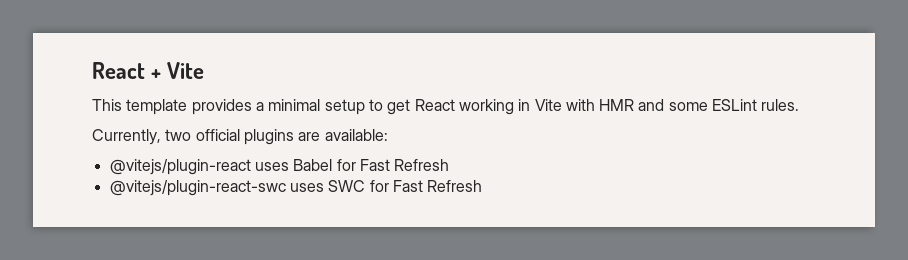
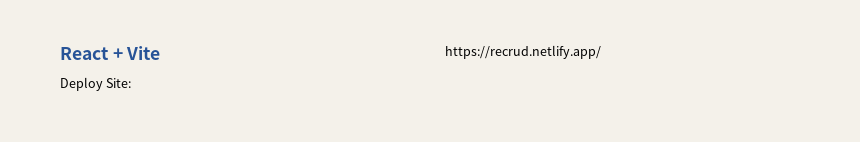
- This template provides a minimal setup to get React working in Vite with HMR and some ESLint rules.
- Currently, two official plugins are available:
- @vitejs/plugin-react uses Babel for Fast Refresh
- @vitejs/plugin-react-swc uses SWC for Fast Refresh
+ Deploy Site:
+ https://recrud.netlify.app/

